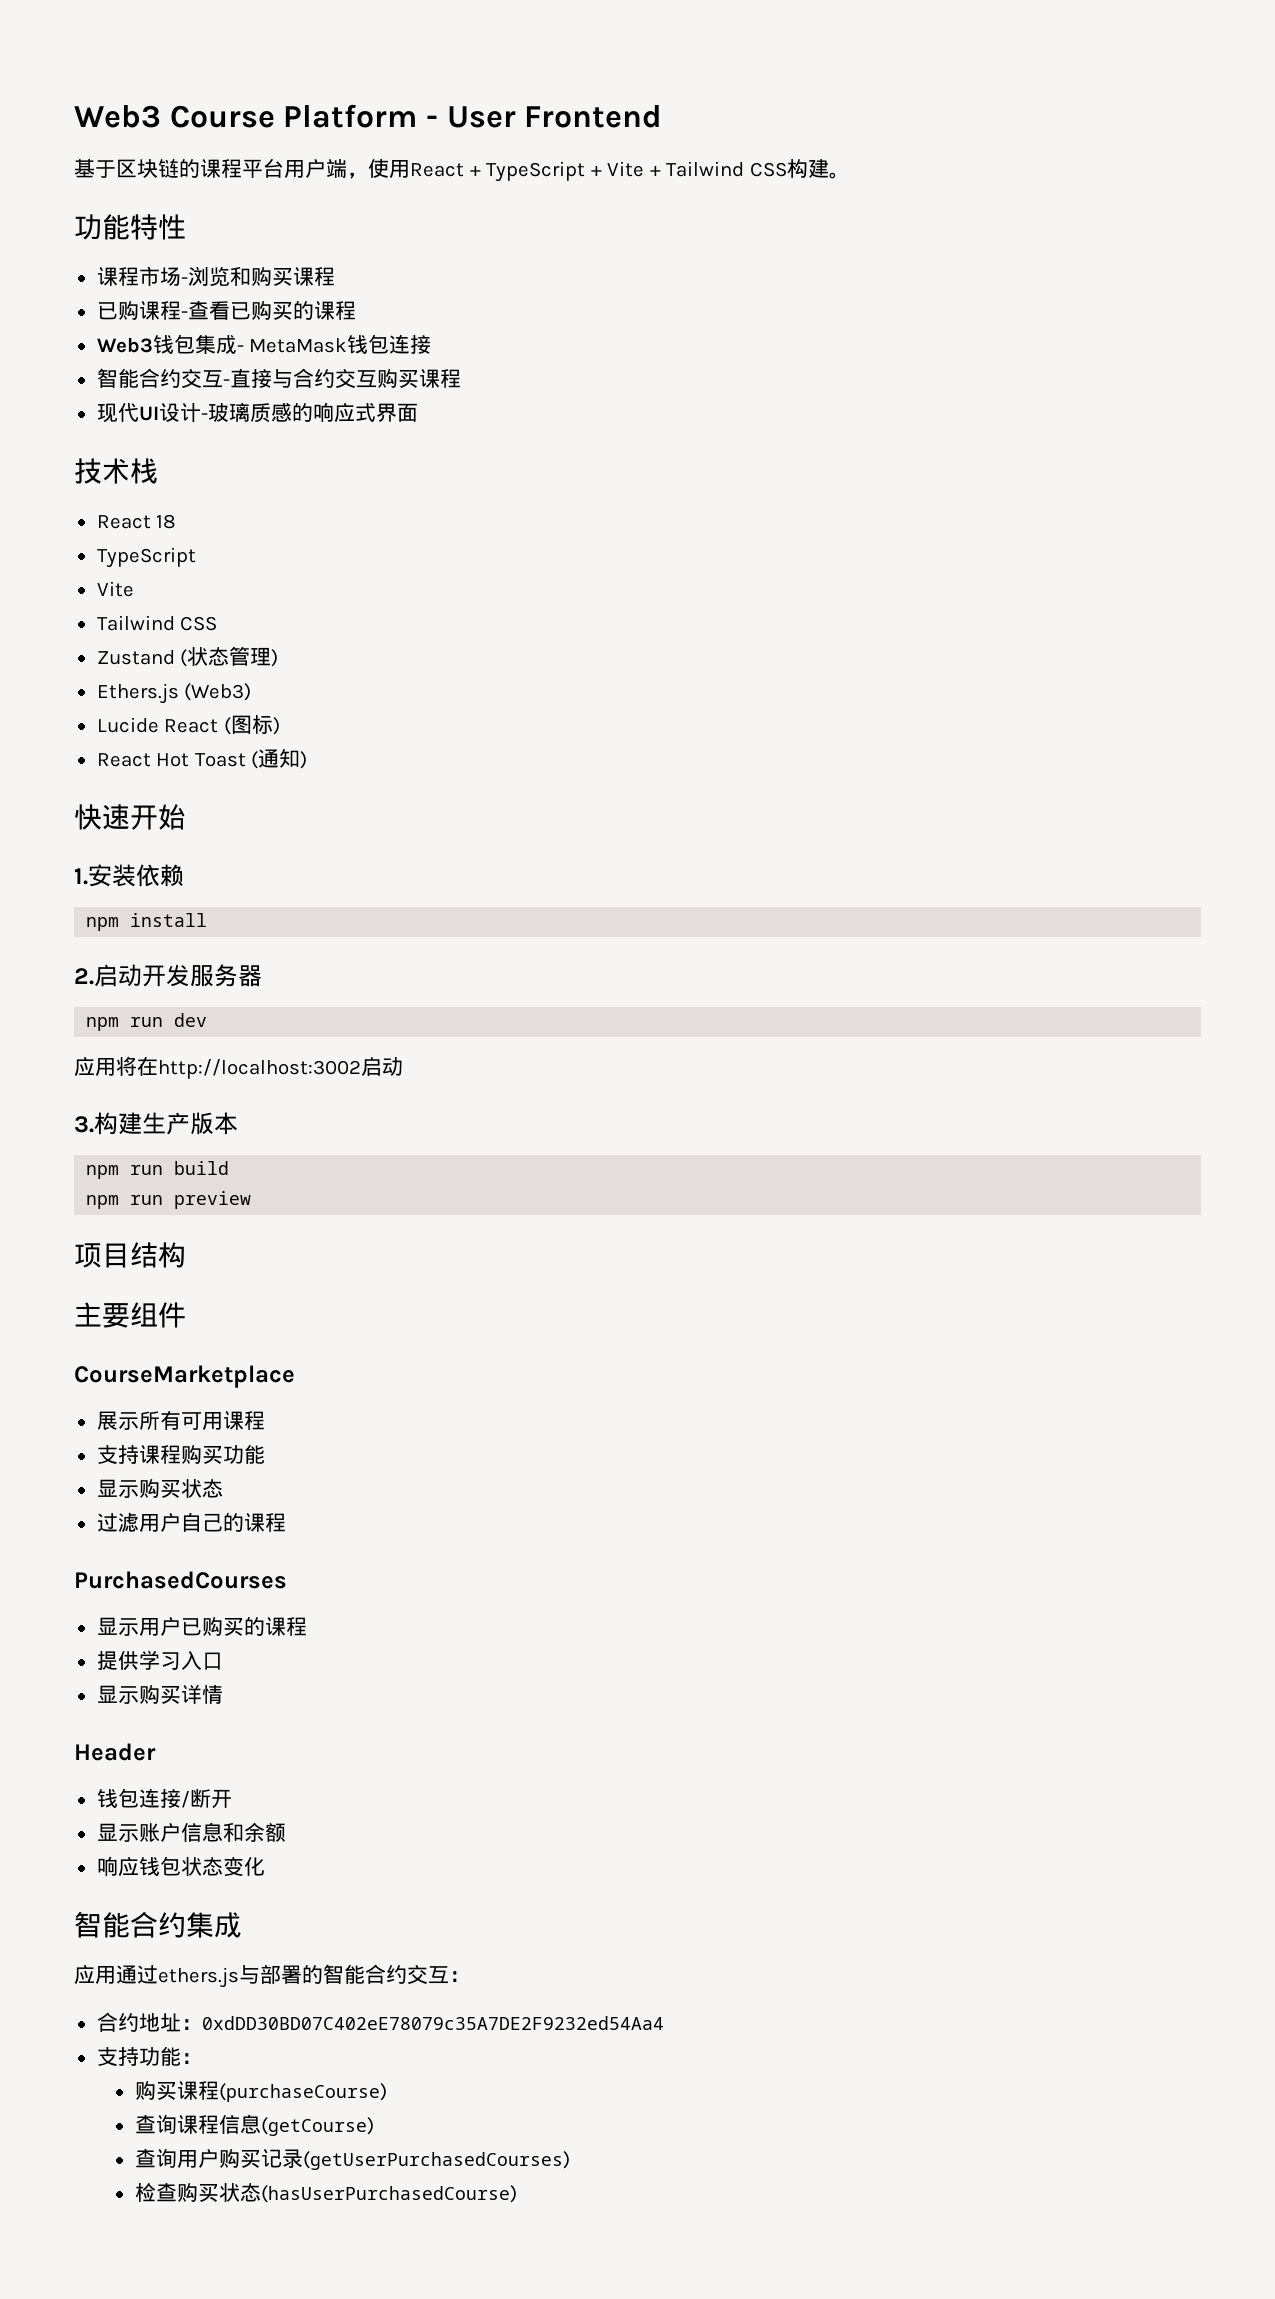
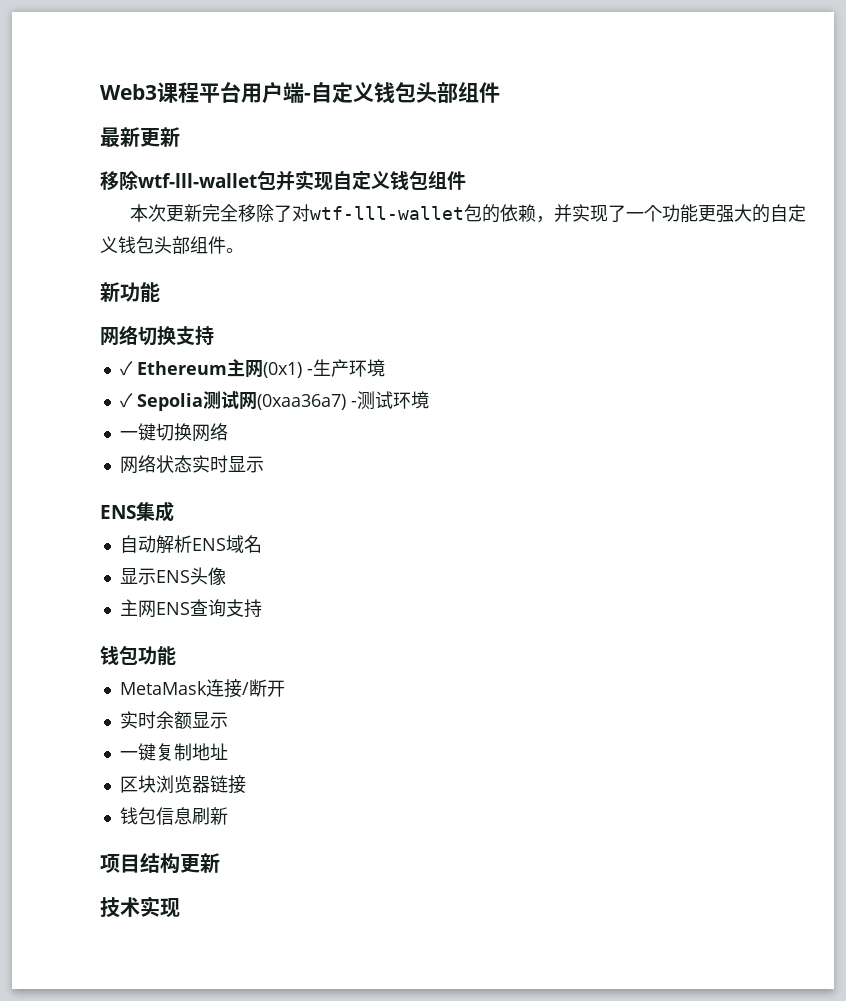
- Web3 Course Platform - User Frontend
- 基于区块链的课程平台用户端，使用React + TypeScript + Vite + Tailwind CSS构建。
- 功能特性
- 课程市场-浏览和购买课程
- 已购课程-查看已购买的课程
- Web3钱包集成- MetaMask钱包连接
- 智能合约交互-直接与合约交互购买课程
- 现代UI设计-玻璃质感的响应式界面
- 技术栈
- React 18
- TypeScript
- Vite
- Tailwind CSS
- Zustand (状态管理)
- Ethers.js (Web3)
- Lucide React (图标)
- React Hot Toast (通知)
- 快速开始
- 1.安装依赖
- npm install
- 2.启动开发服务器
- npm run dev
- 应用将在http://localhost:3002启动
- 3.构建生产版本
- npm run build
- npm run preview
- 项目结构
- 主要组件
- CourseMarketplace
- 展示所有可用课程
- 支持课程购买功能
- 显示购买状态
- 过滤用户自己的课程
- PurchasedCourses
- 显示用户已购买的课程
- 提供学习入口
- 显示购买详情
- Header
- 钱包连接/断开
+ Web3课程平台用户端-自定义钱包头部组件
+ 最新更新
+ 移除wtf-lll-wallet包并实现自定义钱包组件
+ 本次更新完全移除了对wtf-lll-wallet包的依赖，并实现了一个功能更强大的自定义钱包头部组件。
+ 新功能
+ 网络切换支持
+ ✓ Ethereum主网(0x1) -生产环境
+ ✓ Sepolia测试网(0xaa36a7) -测试环境
+ 一键切换网络
+ 网络状态实时显示
+ ENS集成
+ 自动解析ENS域名
+ 显示ENS头像
+ 主网ENS查询支持
+ 钱包功能
+ MetaMask连接/断开
- 显示账户信息和余额
- 响应钱包状态变化
- 智能合约集成
- 应用通过ethers.js与部署的智能合约交互：
- 合约地址：0xdDD30BD07C402eE78079c35A7DE2F9232ed54Aa4
- 支持功能：
- 购买课程(purchaseCourse)
- 查询课程信息(getCourse)
- 查询用户购买记录(getUserPurchasedCourses)
- 检查购买状态(hasUserPurchasedCourse)
+ 实时余额显示
+ 一键复制地址
+ 区块浏览器链接
+ 钱包信息刷新
+ 项目结构更新
+ 技术实现

